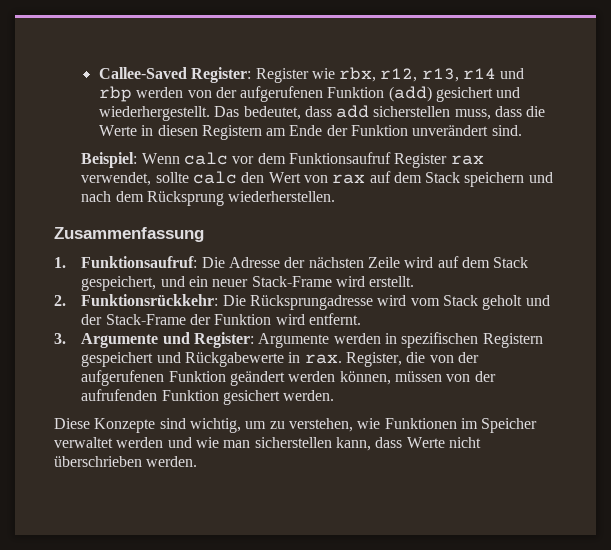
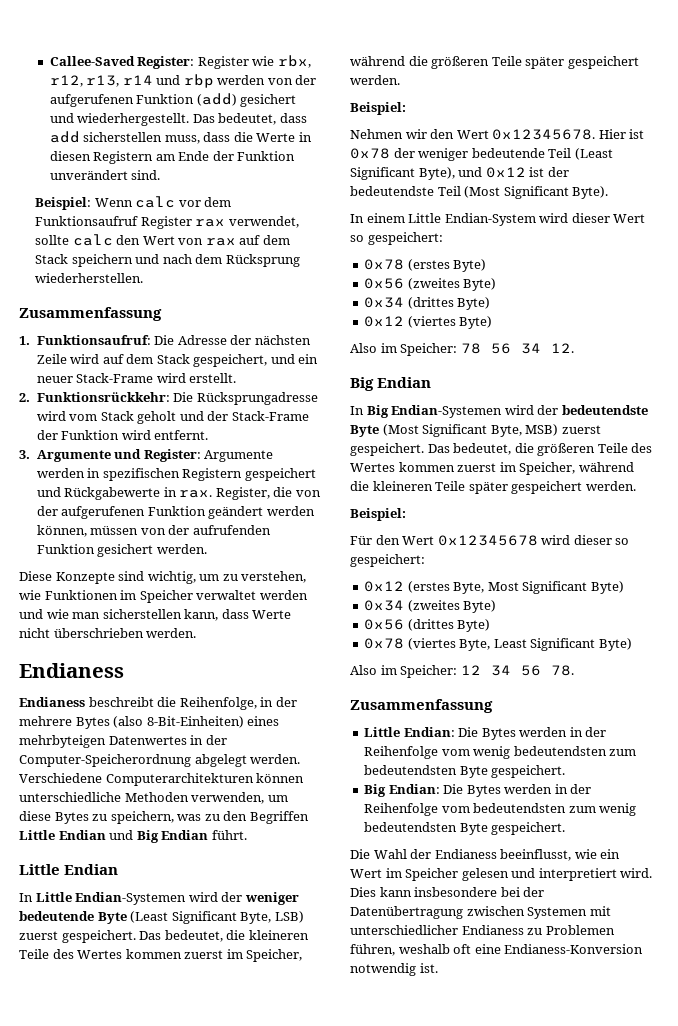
  Diese Konzepte sind wichtig, um zu verstehen, wie Funktionen im Speicher verwaltet werden und wie man sicherstellen kann, dass Werte nicht überschrieben werden.
+ Endianess
+ Endianess beschreibt die Reihenfolge, in der mehrere Bytes (also 8-Bit-Einheiten) eines mehrbyteigen Datenwertes in der Computer-Speicherordnung abgelegt werden. Verschiedene Computerarchitekturen können unterschiedliche Methoden verwenden, um diese Bytes zu speichern, was zu den Begriffen Little Endian und Big Endian führt.
+ Little Endian
+ In Little Endian-Systemen wird der weniger bedeutende Byte (Least Significant Byte, LSB) zuerst gespeichert. Das bedeutet, die kleineren Teile des Wertes kommen zuerst im Speicher, während die größeren Teile später gespeichert werden.
+ Beispiel:
+ Nehmen wir den Wert 0x12345678. Hier ist 0x78 der weniger bedeutende Teil (Least Significant Byte), und 0x12 ist der bedeutendste Teil (Most Significant Byte).
+ In einem Little Endian-System wird dieser Wert so gespeichert:
+ 0x78 (erstes Byte)
+ 0x56 (zweites Byte)
+ 0x34 (drittes Byte)
+ 0x12 (viertes Byte)
+ Also im Speicher: 78 56 34 12.
+ Big Endian
+ In Big Endian-Systemen wird der bedeutendste Byte (Most Significant Byte, MSB) zuerst gespeichert. Das bedeutet, die größeren Teile des Wertes kommen zuerst im Speicher, während die kleineren Teile später gespeichert werden.
+ Beispiel:
+ Für den Wert 0x12345678 wird dieser so gespeichert:
+ 0x12 (erstes Byte, Most Significant Byte)
+ 0x34 (zweites Byte)
+ 0x56 (drittes Byte)
+ 0x78 (viertes Byte, Least Significant Byte)
+ Also im Speicher: 12 34 56 78.
+ Zusammenfassung
+ Little Endian: Die Bytes werden in der Reihenfolge vom wenig bedeutendsten zum bedeutendsten Byte gespeichert.
+ Big Endian: Die Bytes werden in der Reihenfolge vom bedeutendsten zum wenig bedeutendsten Byte gespeichert.
+ Die Wahl der Endianess beeinflusst, wie ein Wert im Speicher gelesen und interpretiert wird. Dies kann insbesondere bei der Datenübertragung zwischen Systemen mit unterschiedlicher Endianess zu Problemen führen, weshalb oft eine Endianess-Konversion notwendig ist.

